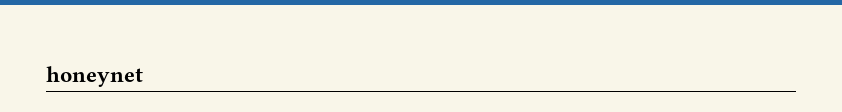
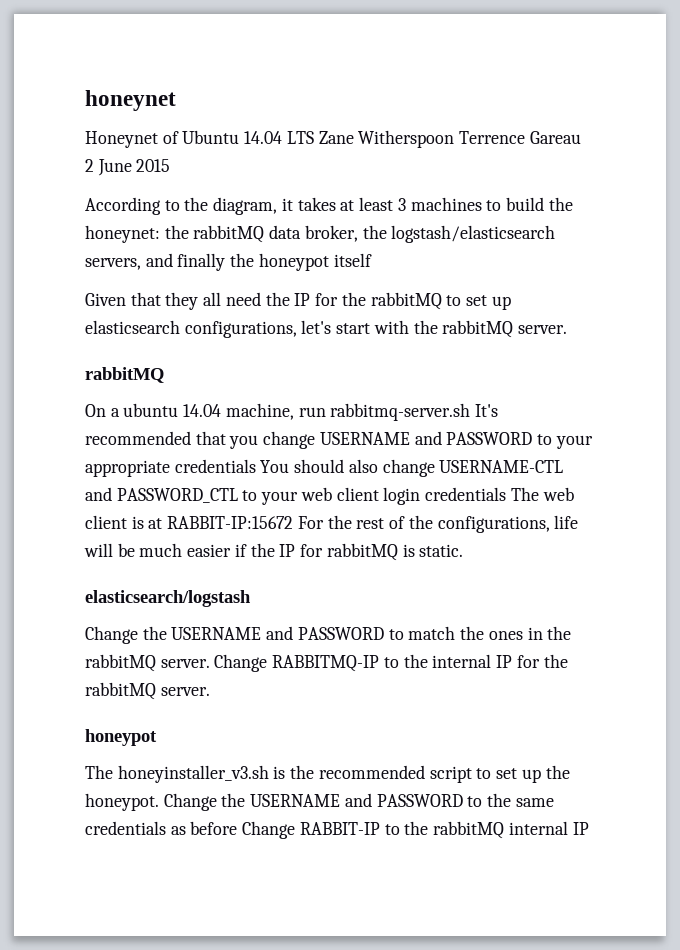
+ Honeynet of Ubuntu 14.04 LTS Zane Witherspoon Terrence Gareau 2 June 2015
+ According to the diagram, it takes at least 3 machines to build the honeynet: the rabbitMQ data broker, the logstash/elasticsearch servers, and finally the honeypot itself
+ Given that they all need the IP for the rabbitMQ to set up elasticsearch configurations, let's start with the rabbitMQ server.
+ rabbitMQ
+ On a ubuntu 14.04 machine, run rabbitmq-server.sh It's recommended that you change USERNAME and PASSWORD to your appropriate credentials You should also change USERNAME-CTL and PASSWORD_CTL to your web client login credentials The web client is at RABBIT-IP:15672 For the rest of the configurations, life will be much easier if the IP for rabbitMQ is static.
+ elasticsearch/logstash
+ Change the USERNAME and PASSWORD to match the ones in the rabbitMQ server. Change RABBITMQ-IP to the internal IP for the rabbitMQ server.
+ honeypot
+ The honeyinstaller_v3.sh is the recommended script to set up the honeypot. Change the USERNAME and PASSWORD to the same credentials as before Change RABBIT-IP to the rabbitMQ internal IP

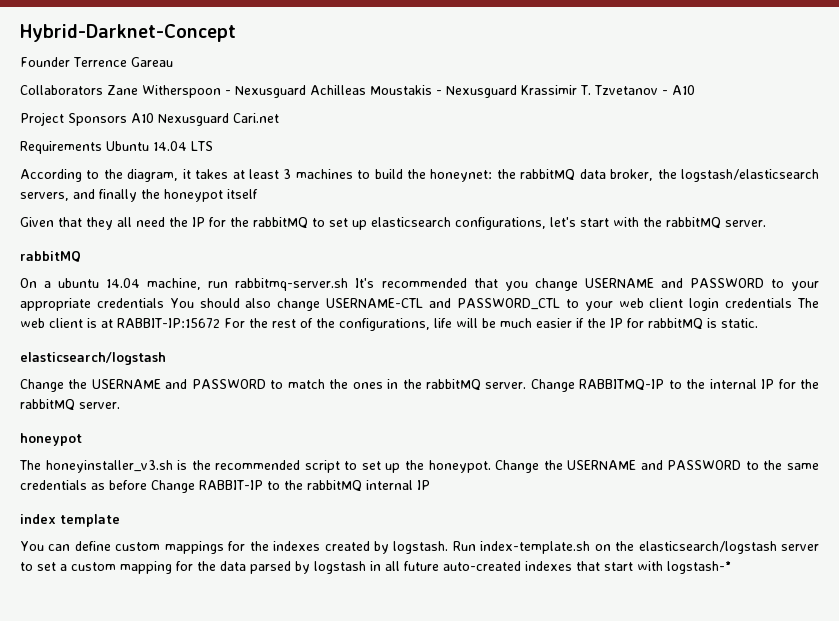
- honeynet
- Honeynet of Ubuntu 14.04 LTS Zane Witherspoon Terrence Gareau 2 June 2015
+ Hybrid-Darknet-Concept
+ Founder Terrence Gareau
+ Collaborators Zane Witherspoon - Nexusguard Achilleas Moustakis - Nexusguard Krassimir T. Tzvetanov - A10
+ Project Sponsors A10 Nexusguard Cari.net
+ Requirements Ubuntu 14.04 LTS
+ index template
+ You can define custom mappings for the indexes created by logstash. Run index-template.sh on the elasticsearch/logstash server to set a custom mapping for the data parsed by logstash in all future auto-created indexes that start with logstash-*

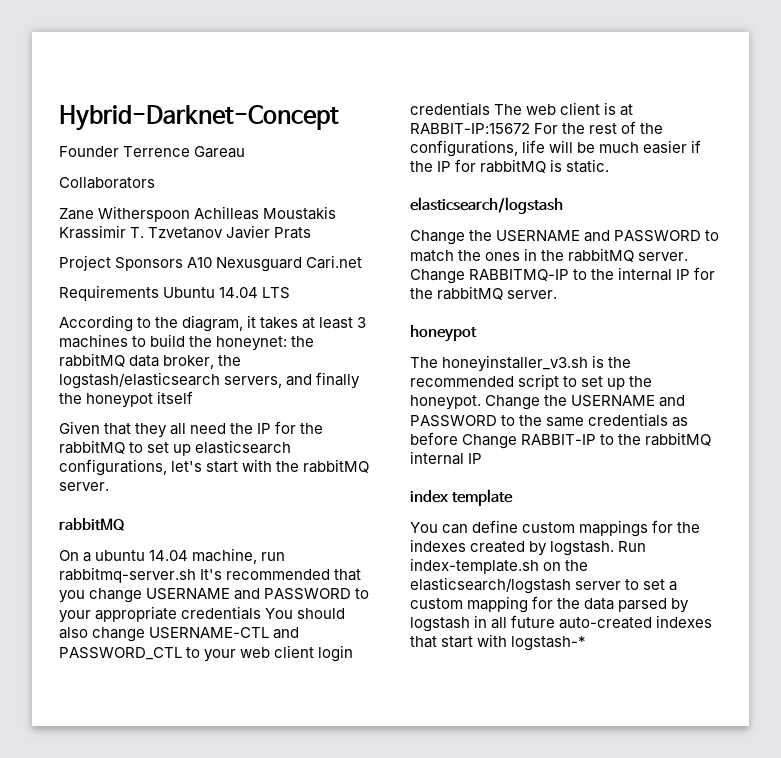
- Collaborators Zane Witherspoon - Nexusguard Achilleas Moustakis - Nexusguard Krassimir T. Tzvetanov - A10
+ Collaborators
+ Zane Witherspoon Achilleas Moustakis Krassimir T. Tzvetanov Javier Prats

